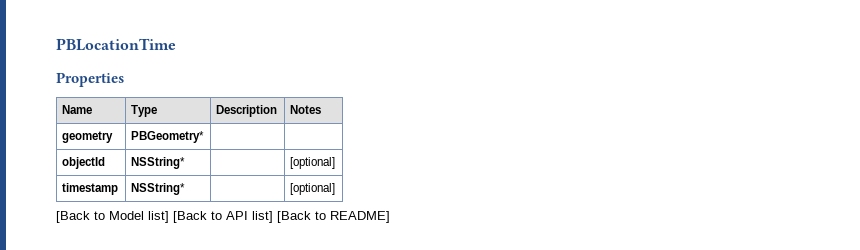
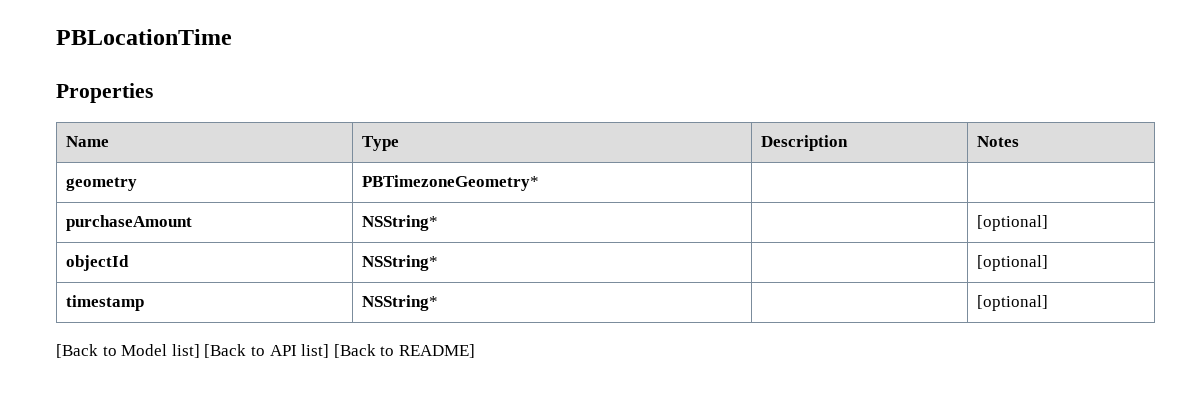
- geometry | PBGeometry* | |
+ geometry | PBTimezoneGeometry* | |
+ purchaseAmount | NSString* | | [optional]

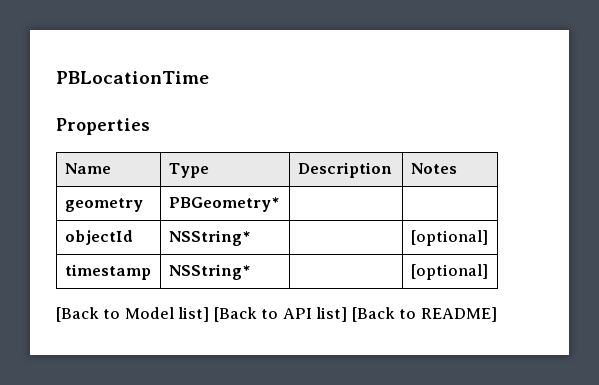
- geometry | PBTimezoneGeometry* | |
- purchaseAmount | NSString* | | [optional]
+ geometry | PBGeometry* | |

